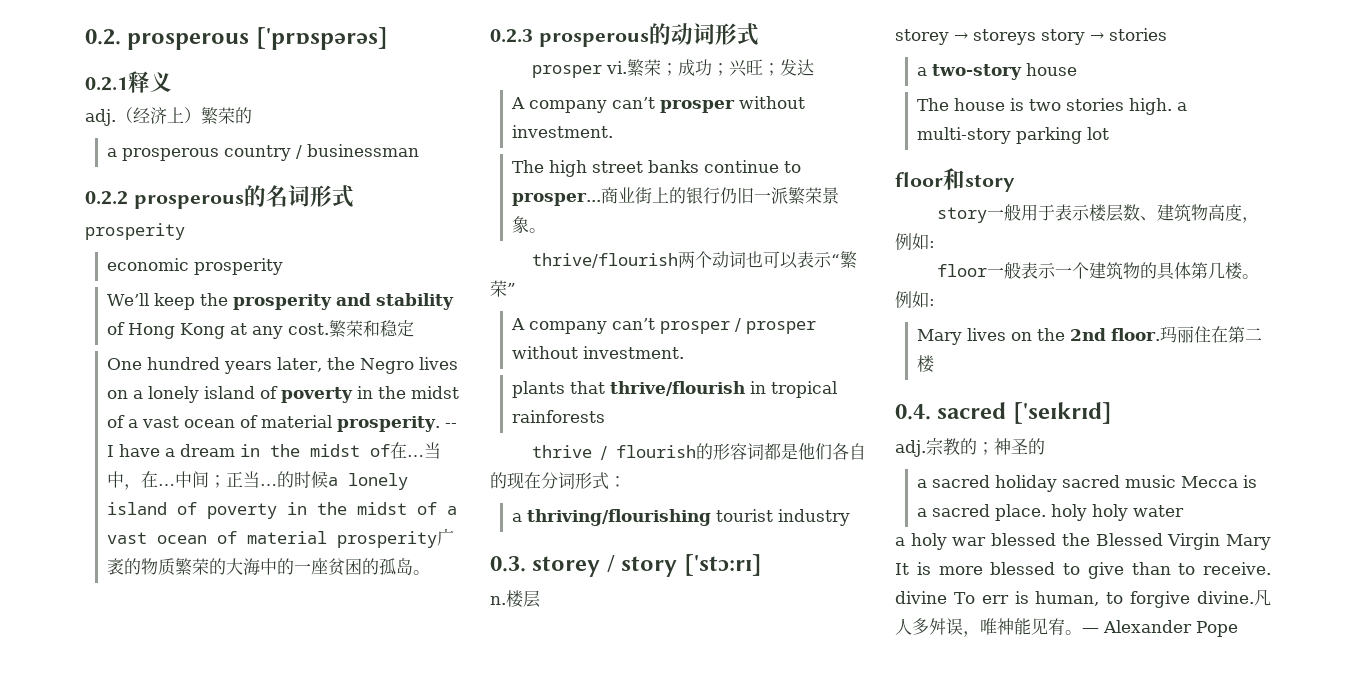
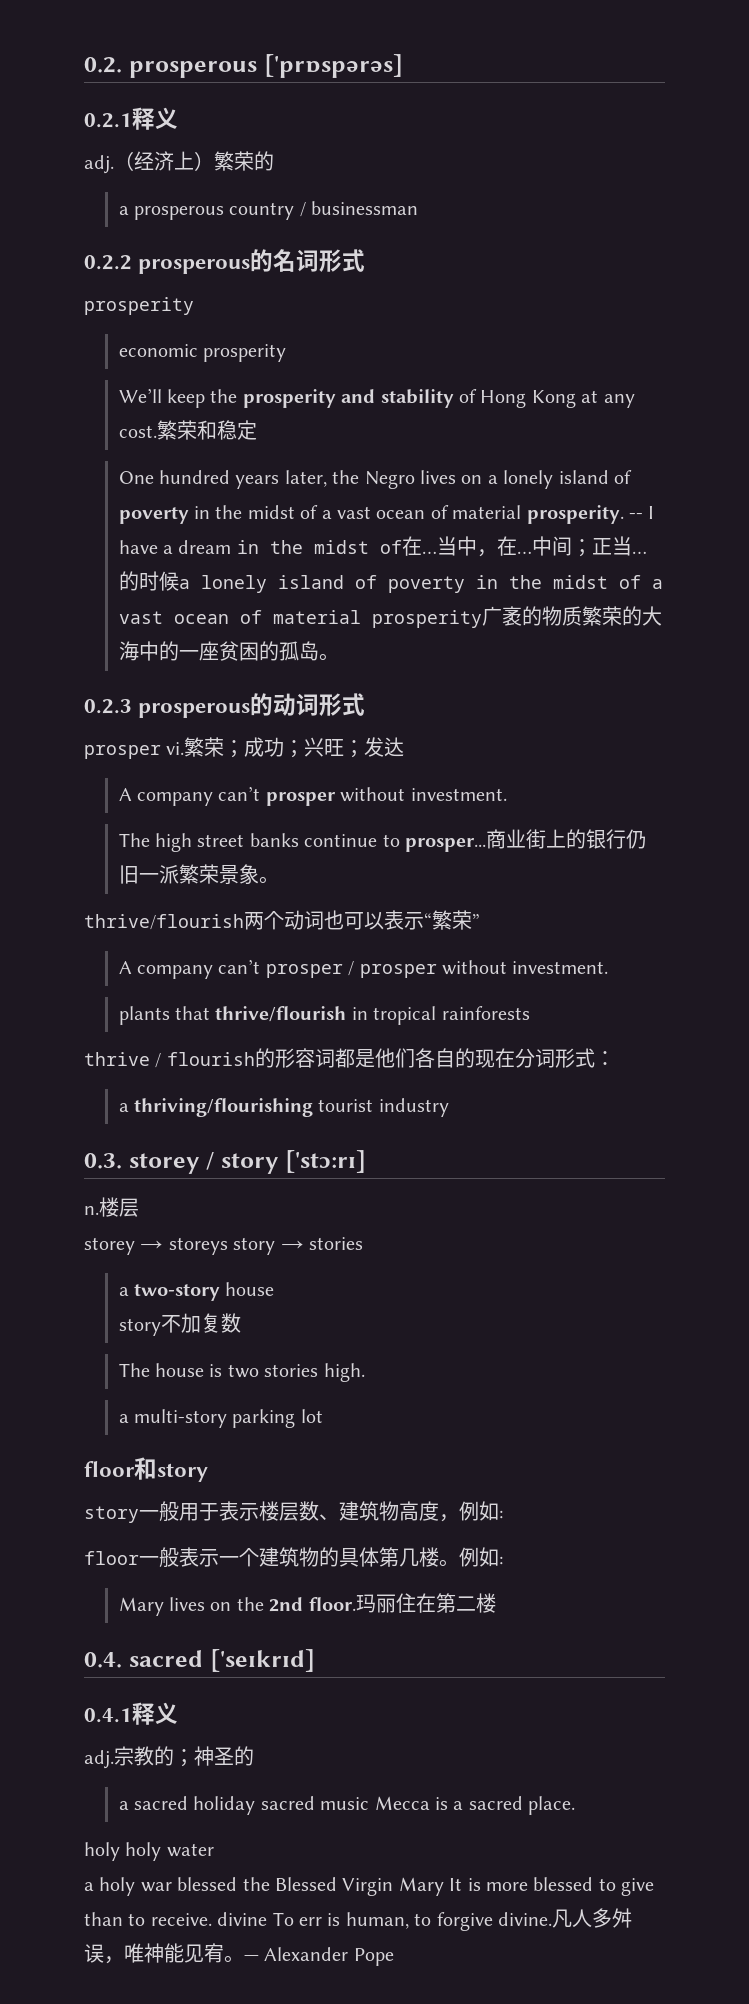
+ story不加复数
- The house is two stories high. a multi-story parking lot
+ The house is two stories high.
+ a multi-story parking lot
+ 0.4.1释义
- a sacred holiday sacred music Mecca is a sacred place. holy holy water
+ a sacred holiday sacred music Mecca is a sacred place.
+ holy holy water

